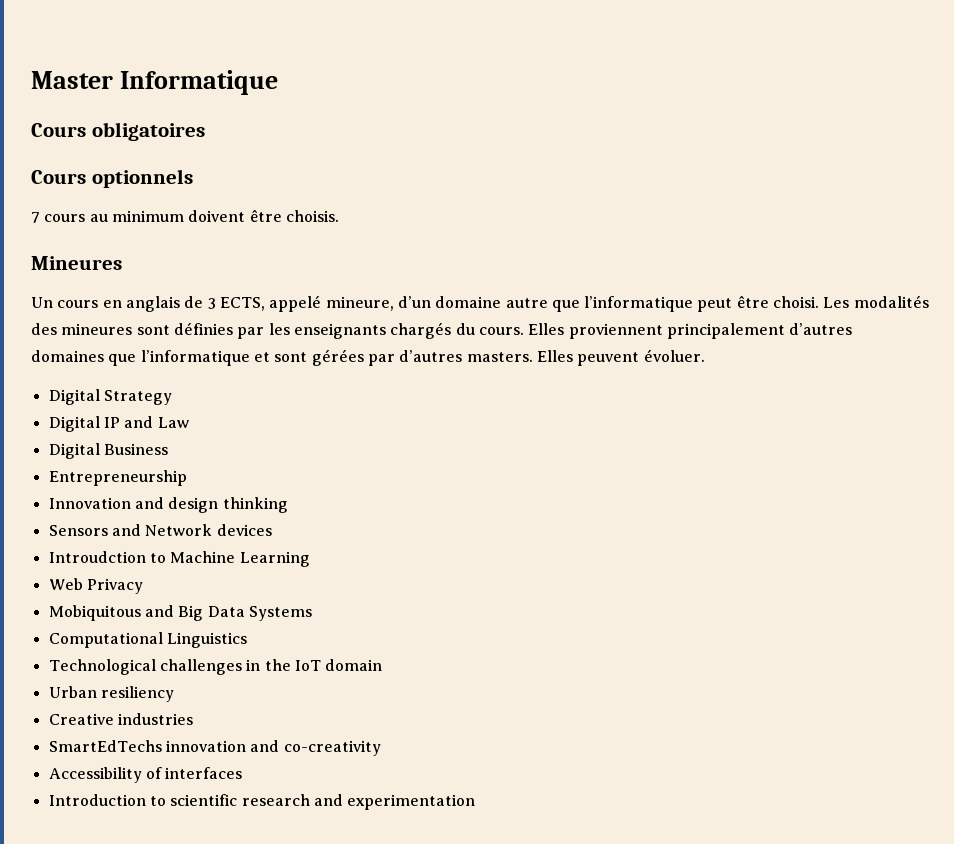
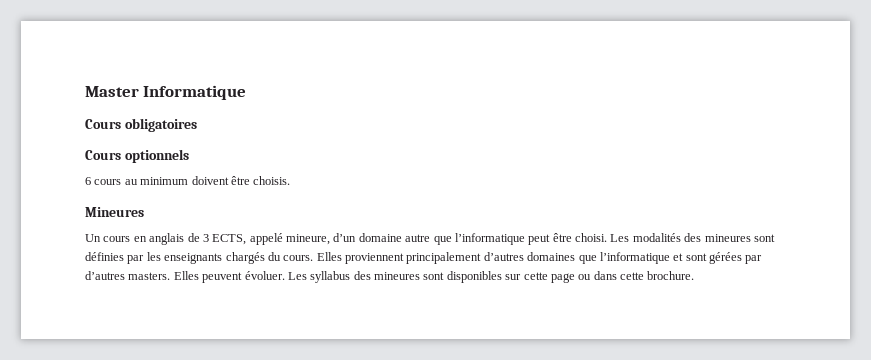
- 7 cours au minimum doivent être choisis.
+ 6 cours au minimum doivent être choisis.
- Elles peuvent évoluer.
- Digital Strategy
- Digital IP and Law
- Digital Business
- Entrepreneurship
- Innovation and design thinking
- Sensors and Network devices
- Introudction to Machine Learning
- Web Privacy
- Mobiquitous and Big Data Systems
- Computational Linguistics
- Technological challenges in the IoT domain
- Urban resiliency
- Creative industries
- SmartEdTechs innovation and co-creativity
- Accessibility of interfaces
- Introduction to scientific research and experimentation
+ Elles peuvent évoluer. Les syllabus des mineures sont disponibles sur cette page ou dans cette brochure.

